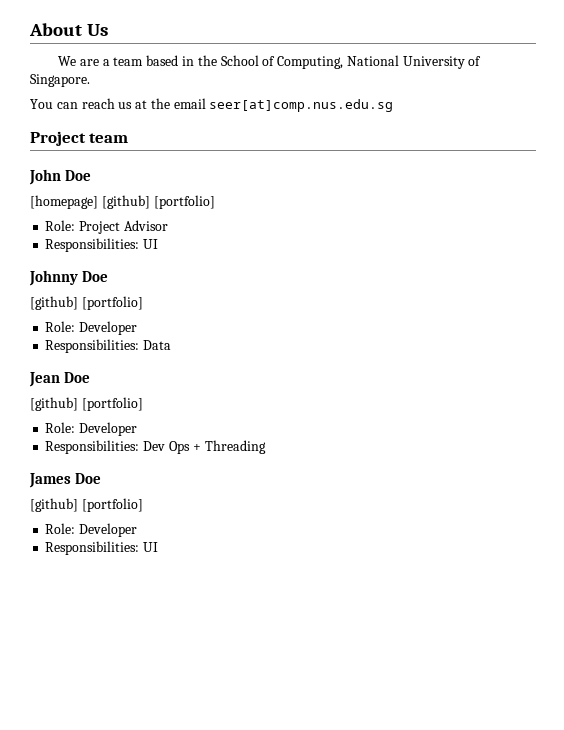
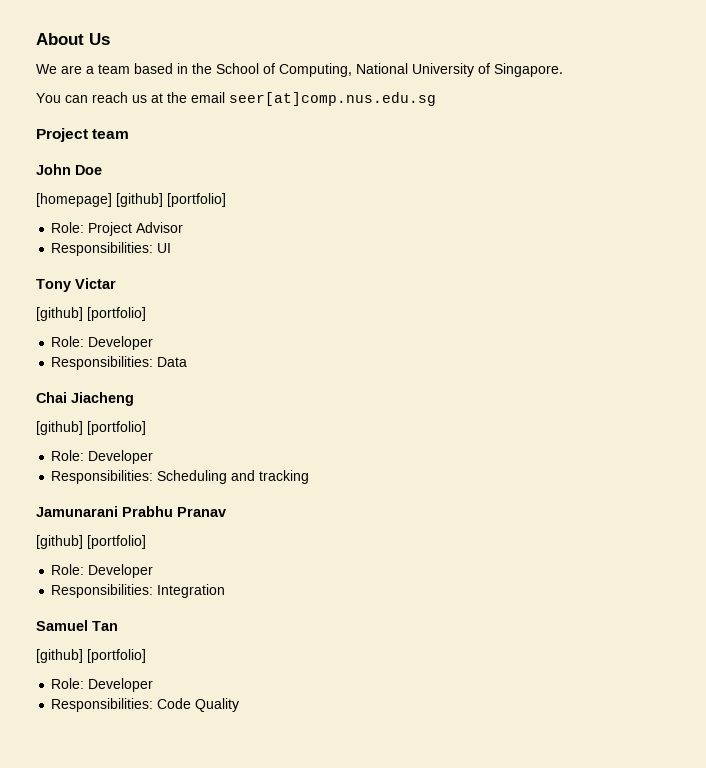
- Johnny Doe
+ Tony Victar
- Jean Doe
+ Chai Jiacheng
  [github] [portfolio]
  Role: Developer
- Responsibilities: Dev Ops + Threading
- James Doe
+ Responsibilities: Scheduling and tracking
+ Jamunarani Prabhu Pranav
  [github] [portfolio]
  Role: Developer
- Responsibilities: UI
+ Responsibilities: Integration
+ Samuel Tan
+ [github] [portfolio]
+ Role: Developer
+ Responsibilities: Code Quality

